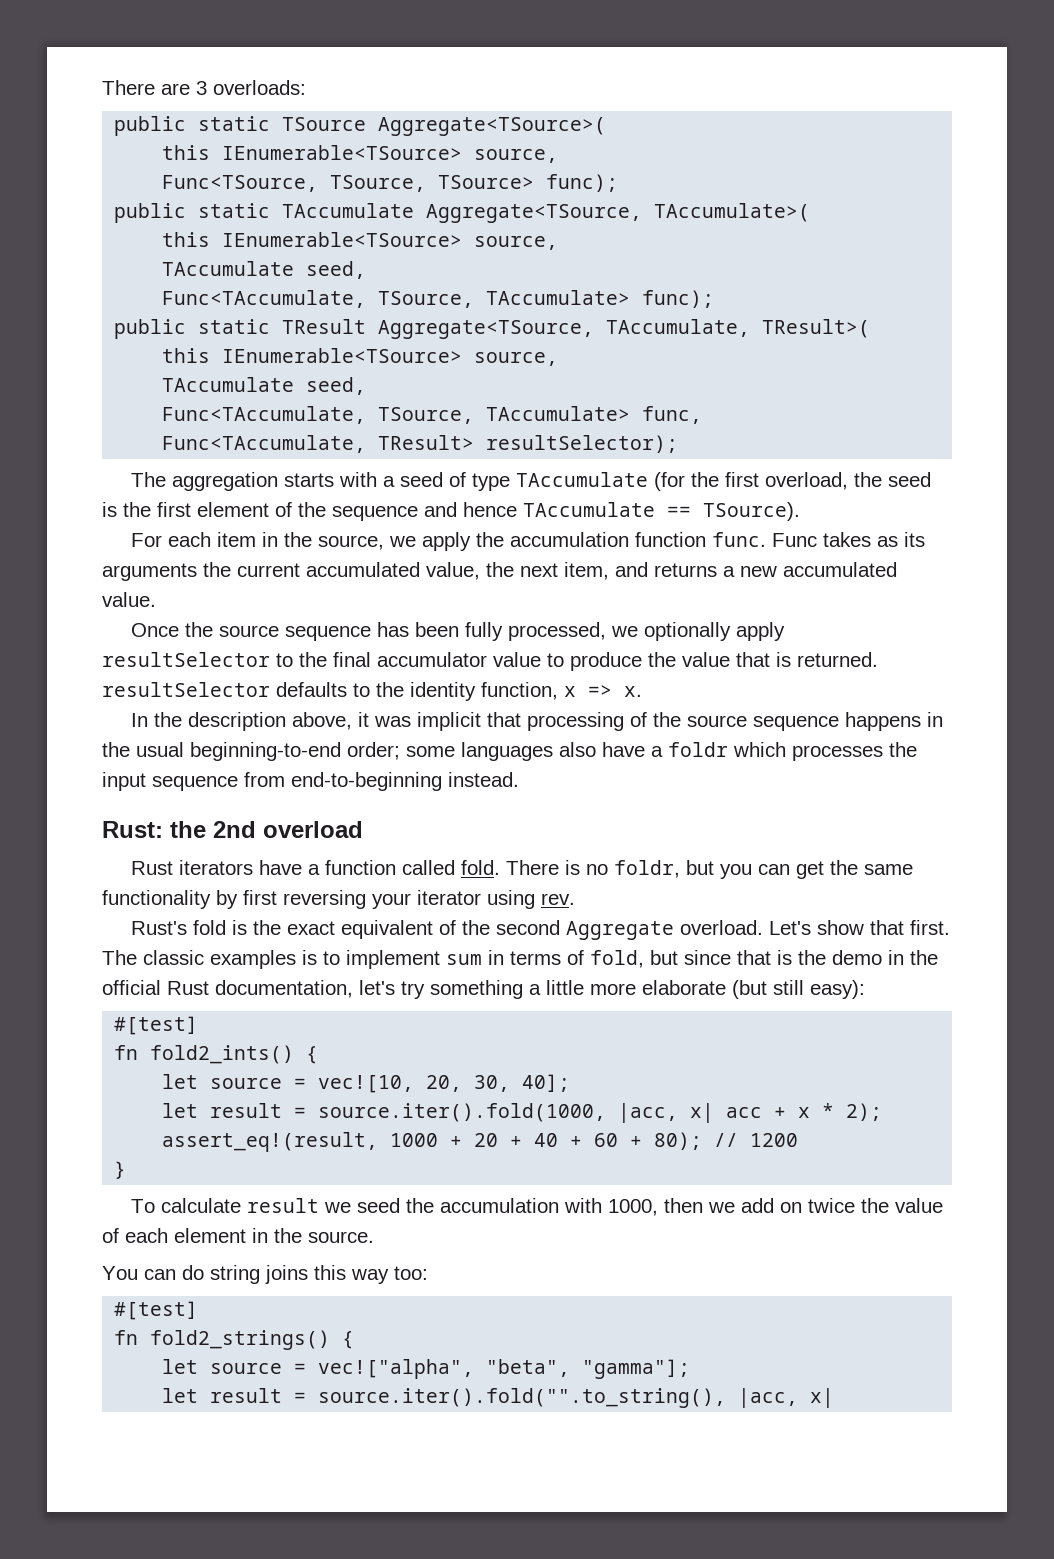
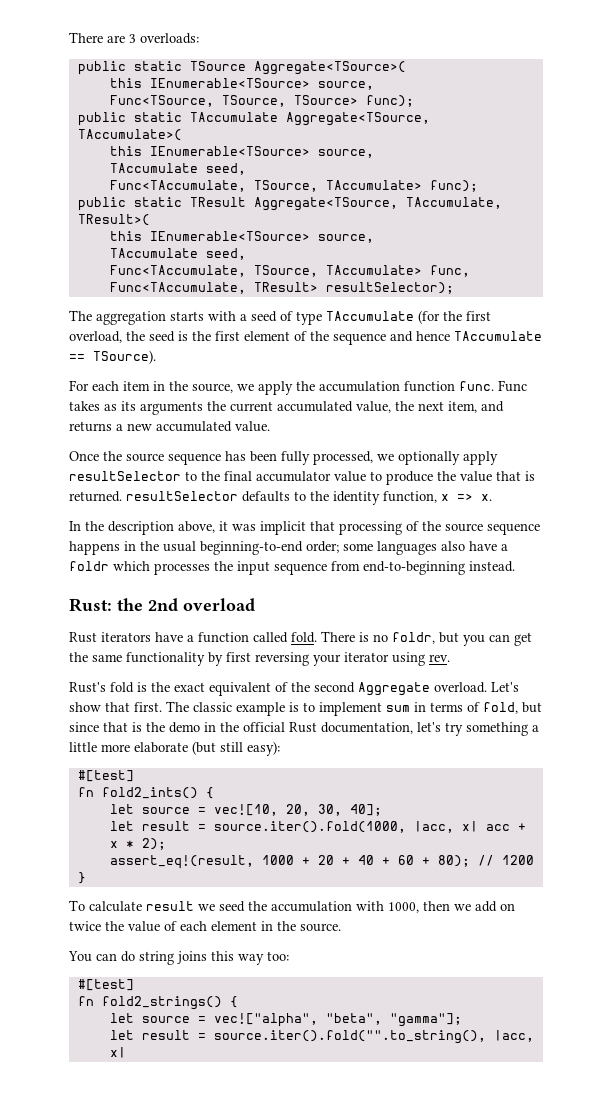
- The classic examples is to implement sum in terms of fold, but since that is the demo in the official Rust documentation, let's try something a little more elaborate (but still easy):
+ The classic example is to implement sum in terms of fold, but since that is the demo in the official Rust documentation, let's try something a little more elaborate (but still easy):

